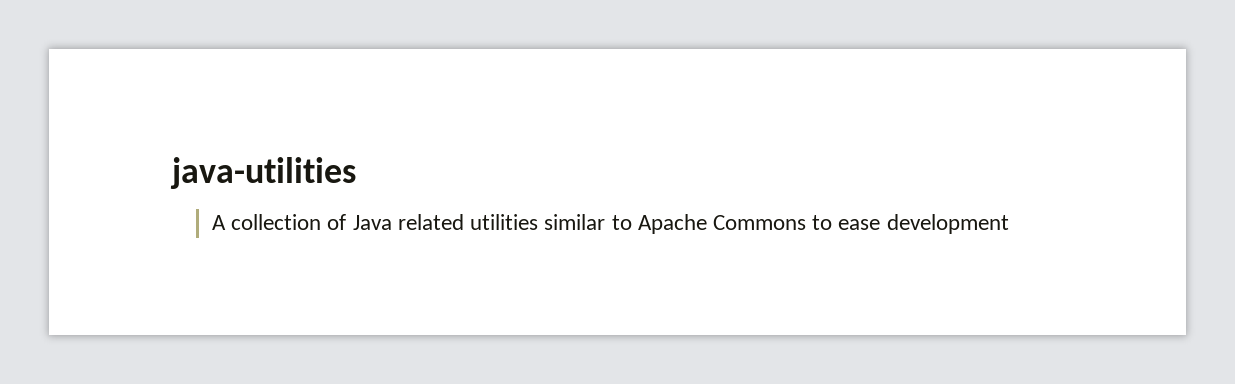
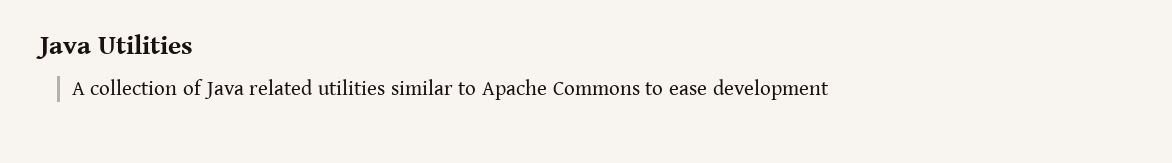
- java-utilities
+ Java Utilities

